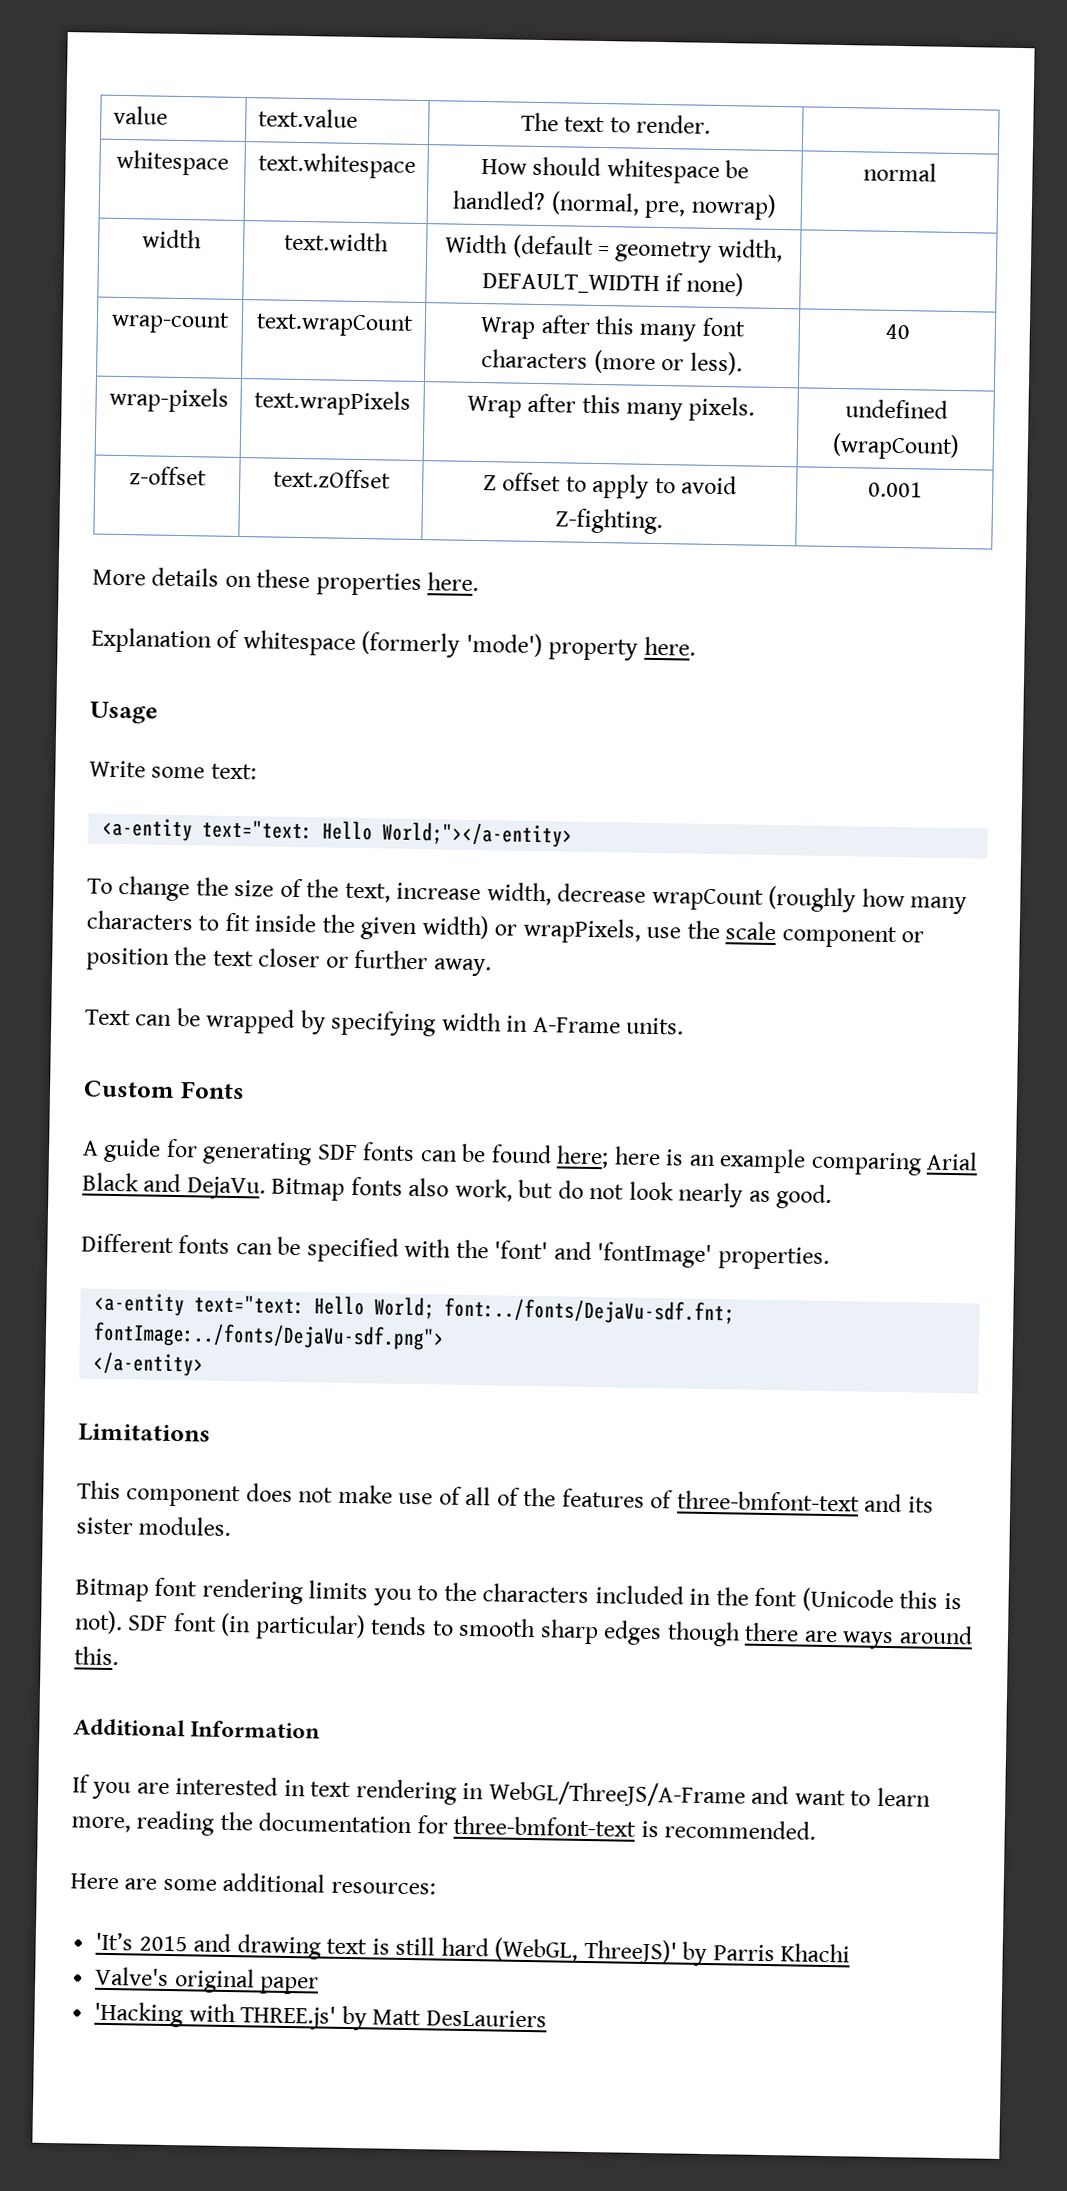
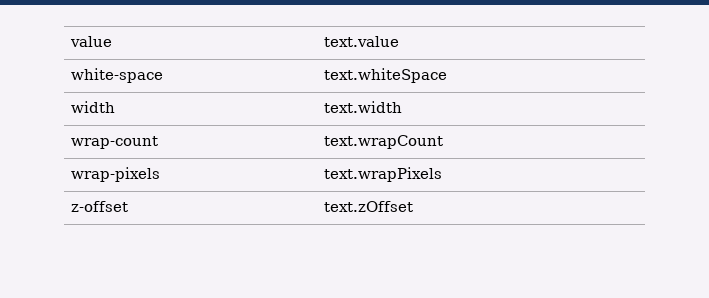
- value | text.value | The text to render. |
- whitespace | text.whitespace | How should whitespace be handled? (normal, pre, nowrap) | normal
- width | text.width | Width (default = geometry width, DEFAULT_WIDTH if none) |
- wrap-count | text.wrapCount | Wrap after this many font characters (more or less). | 40
- wrap-pixels | text.wrapPixels | Wrap after this many pixels. | undefined (wrapCount)
- z-offset | text.zOffset | Z offset to apply to avoid Z-fighting. | 0.001
- More details on these properties here.
- Explanation of whitespace (formerly 'mode') property here.
- Usage
- Write some text:
- <a-entity text="text: Hello World;"></a-entity>
- To change the size of the text, increase width, decrease wrapCount (roughly how many characters to fit inside the given width) or wrapPixels, use the scale component or position the text closer or further away.
- Text can be wrapped by specifying width in A-Frame units.
- Custom Fonts
- A guide for generating SDF fonts can be found here; here is an example comparing Arial Black and DejaVu. Bitmap fonts also work, but do not look nearly as good.
- Different fonts can be specified with the 'font' and 'fontImage' properties.
- <a-entity text="text: Hello World; font:../fonts/DejaVu-sdf.fnt; fontImage:../fonts/DejaVu-sdf.png">
- </a-entity>
- Limitations
- This component does not make use of all of the features of three-bmfont-text and its sister modules.
- Bitmap font rendering limits you to the characters included in the font (Unicode this is not). SDF font (in particular) tends to smooth sharp edges though there are ways around this.
- Additional Information
- If you are interested in text rendering in WebGL/ThreeJS/A-Frame and want to learn more, reading the documentation for three-bmfont-text is recommended.
- Here are some additional resources:
- 'It’s 2015 and drawing text is still hard (WebGL, ThreeJS)' by Parris Khachi
- Valve's original paper
- 'Hacking with THREE.js' by Matt DesLauriers
+ value | text.value
+ white-space | text.whiteSpace
+ width | text.width
+ wrap-count | text.wrapCount
+ wrap-pixels | text.wrapPixels
+ z-offset | text.zOffset

